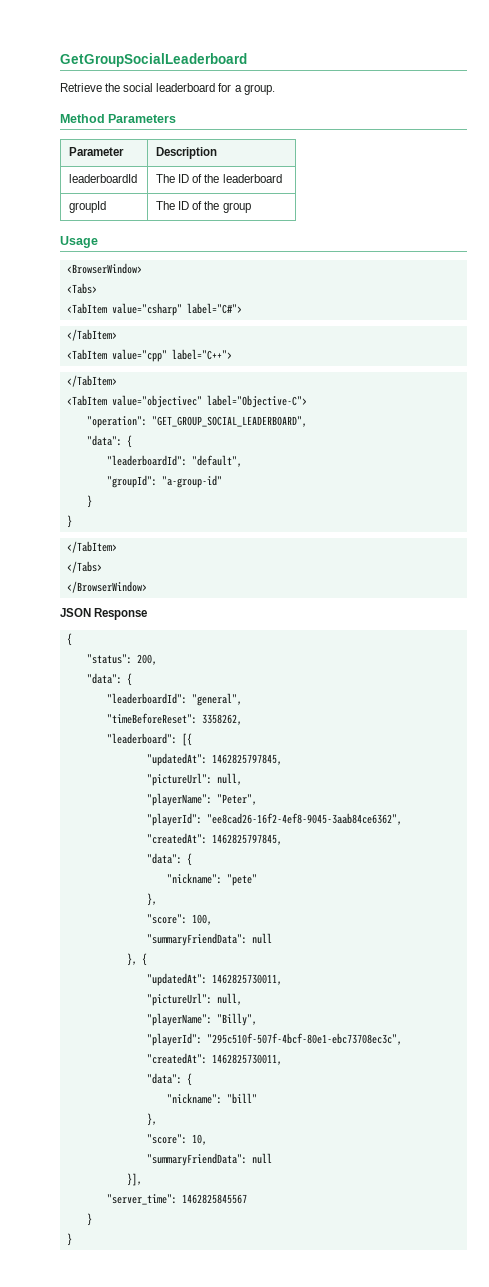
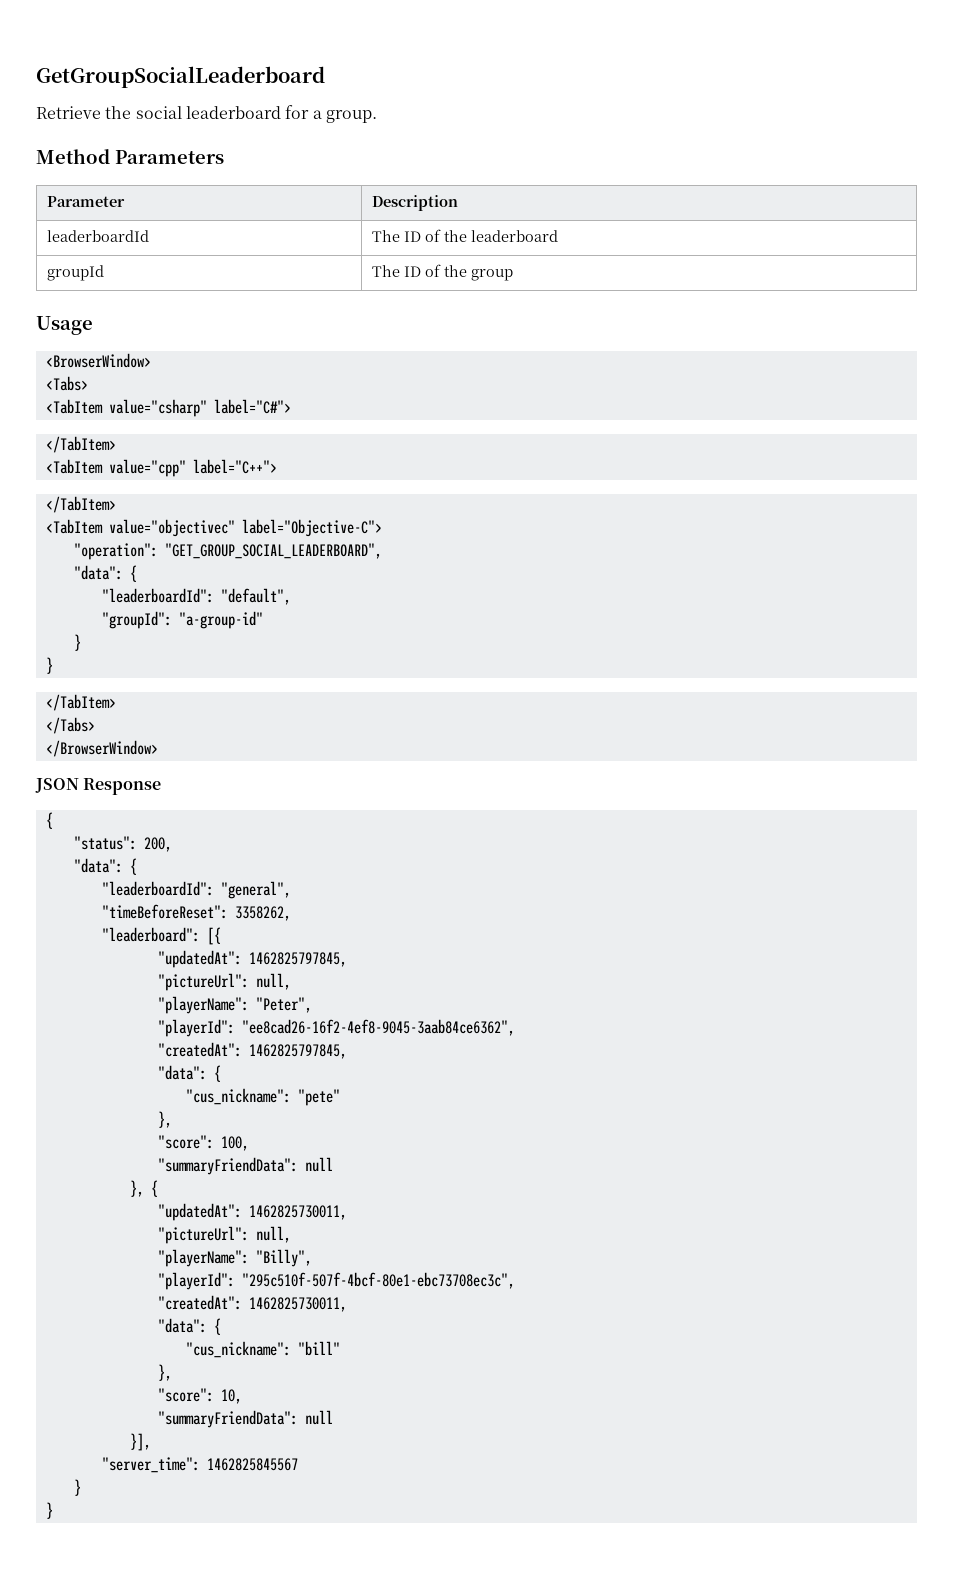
- "nickname": "pete"
+ "cus_nickname": "pete"
- "nickname": "bill"
+ "cus_nickname": "bill"

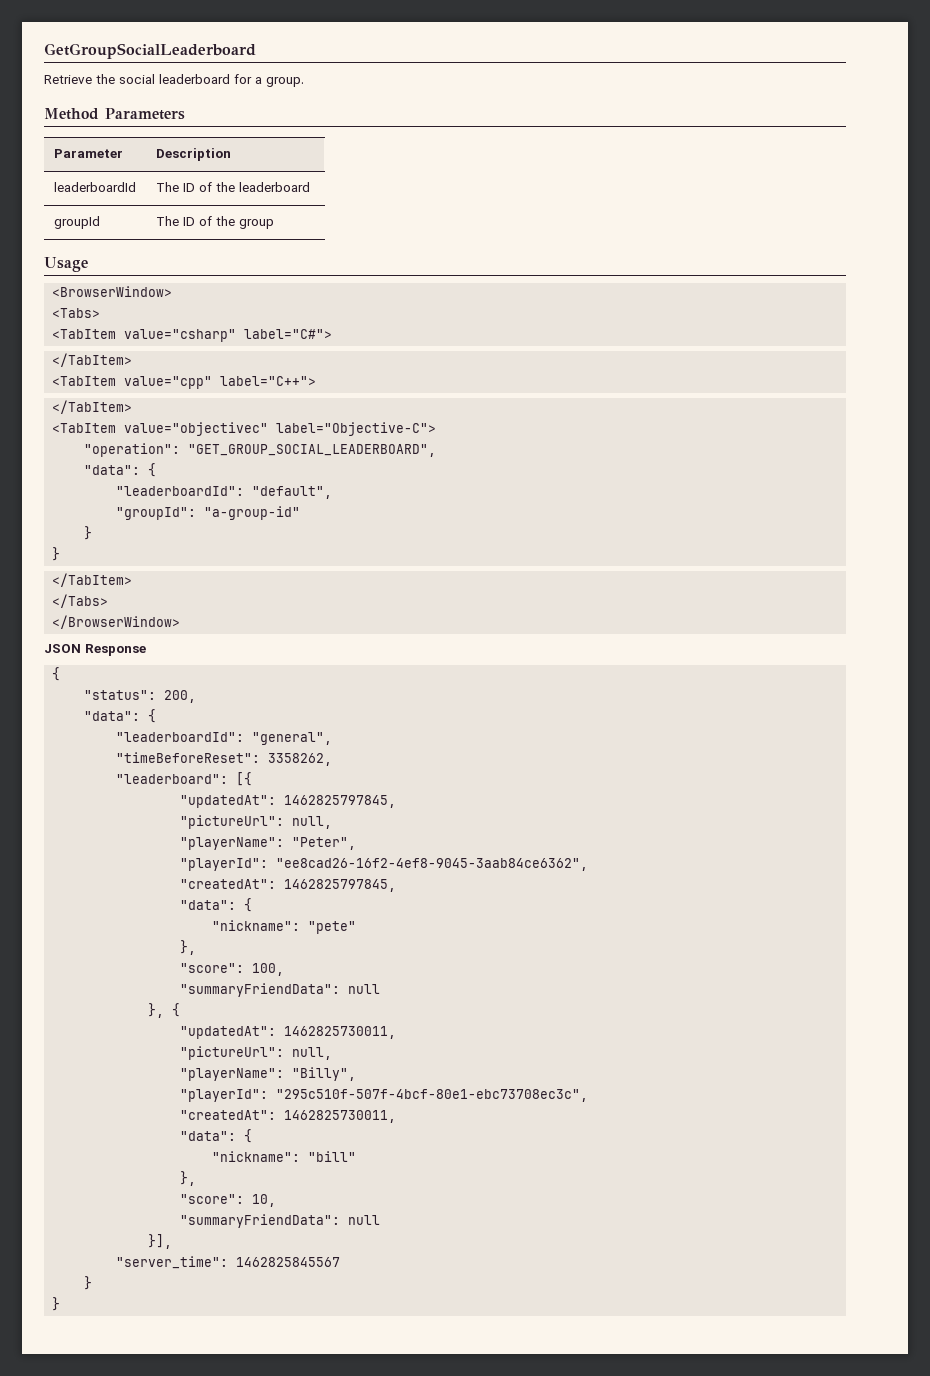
- "cus_nickname": "pete"
+ "nickname": "pete"
- "cus_nickname": "bill"
+ "nickname": "bill"

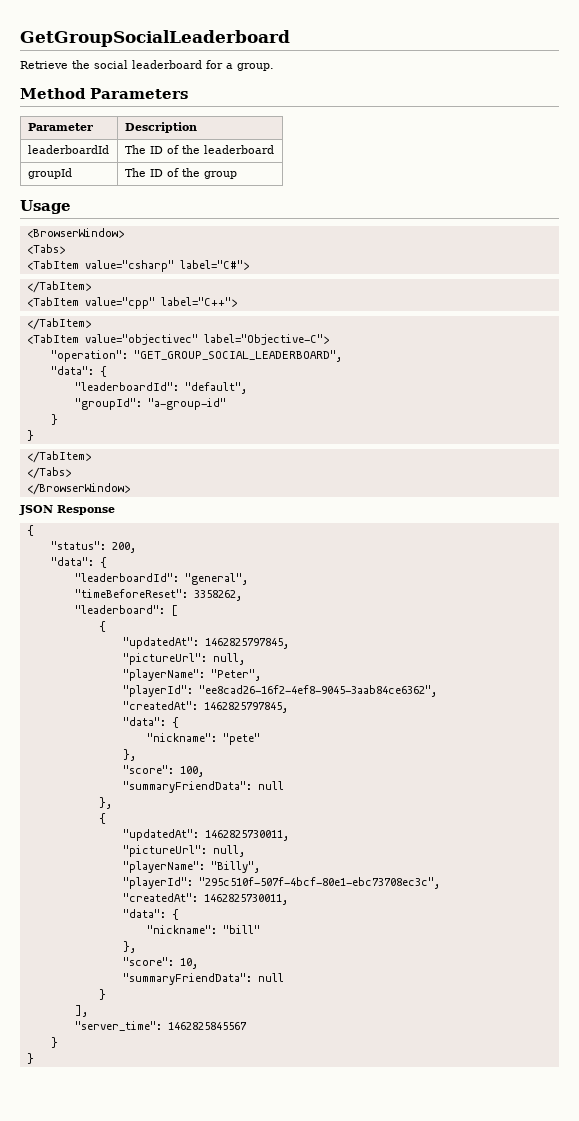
- "leaderboard": [{
+ "leaderboard": [
+ {
  "score": 100,
  "summaryFriendData": null
- }, {
+ },
+ {
  "score": 10,
  "summaryFriendData": null
- }],
+ }
+ ],

